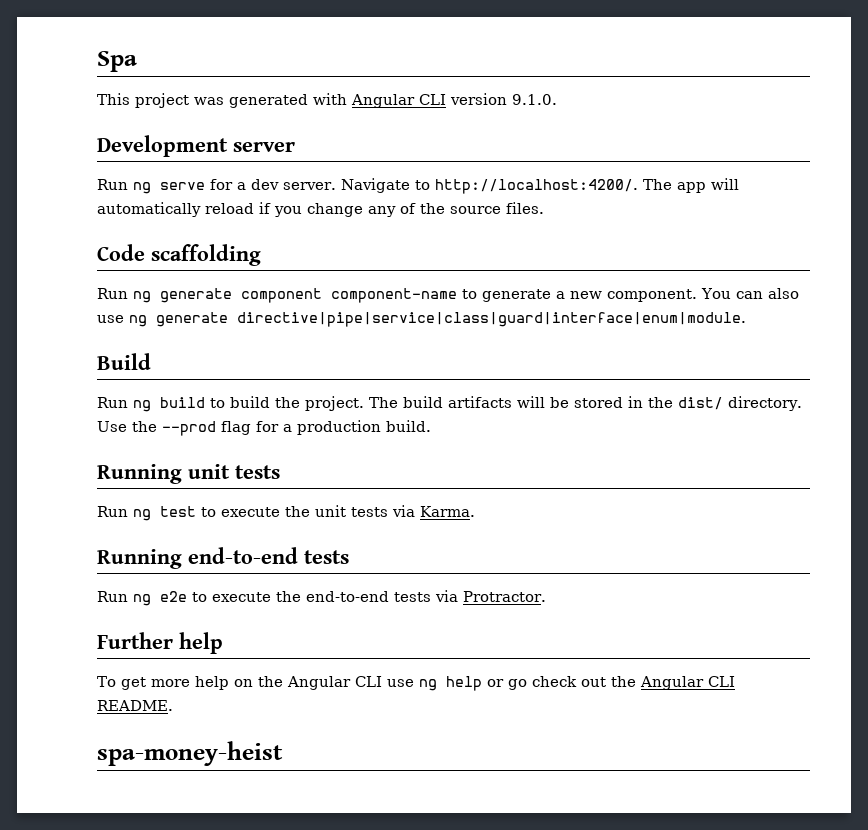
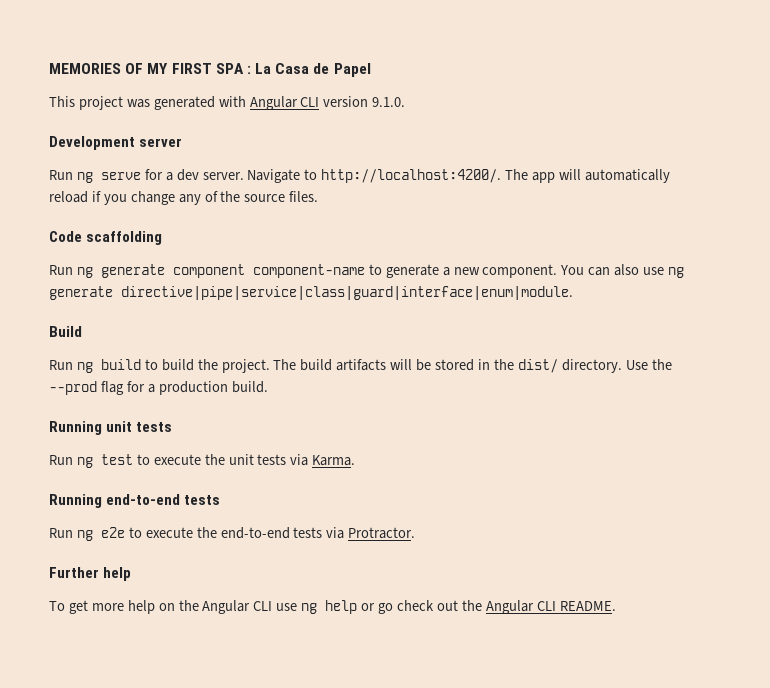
- Spa
+ MEMORIES OF MY FIRST SPA : La Casa de Papel
- spa-money-heist

